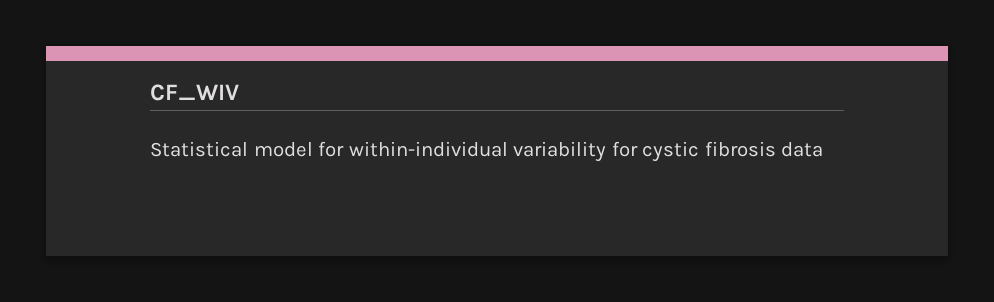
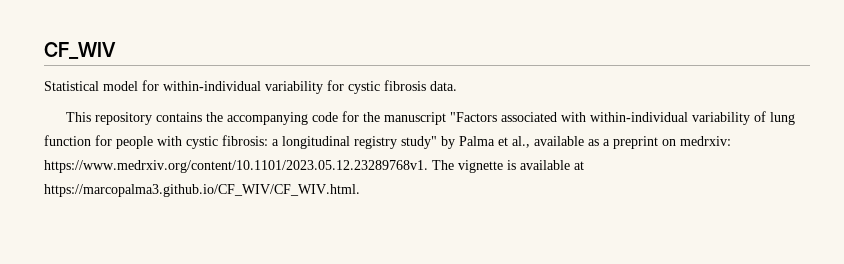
- Statistical model for within-individual variability for cystic fibrosis data
+ Statistical model for within-individual variability for cystic fibrosis data.
+ This repository contains the accompanying code for the manuscript "Factors associated with within-individual variability of lung function for people with cystic fibrosis: a longitudinal registry study" by Palma et al., available as a preprint on medrxiv: https://www.medrxiv.org/content/10.1101/2023.05.12.23289768v1. The vignette is available at https://marcopalma3.github.io/CF_WIV/CF_WIV.html.

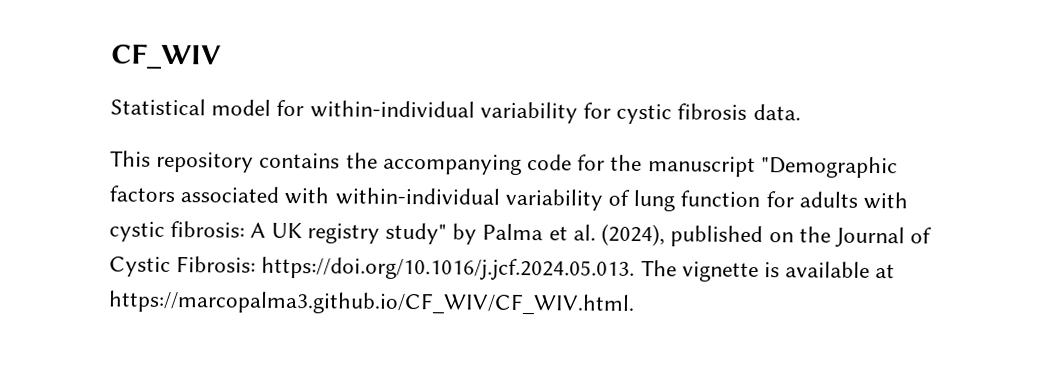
- This repository contains the accompanying code for the manuscript "Factors associated with within-individual variability of lung function for people with cystic fibrosis: a longitudinal registry study" by Palma et al., available as a preprint on medrxiv: https://www.medrxiv.org/content/10.1101/2023.05.12.23289768v1. The vignette is available at https://marcopalma3.github.io/CF_WIV/CF_WIV.html.
+ This repository contains the accompanying code for the manuscript "Demographic factors associated with within-individual variability of lung function for adults with cystic fibrosis: A UK registry study" by Palma et al. (2024), published on the Journal of Cystic Fibrosis: https://doi.org/10.1016/j.jcf.2024.05.013. The vignette is available at https://marcopalma3.github.io/CF_WIV/CF_WIV.html.

